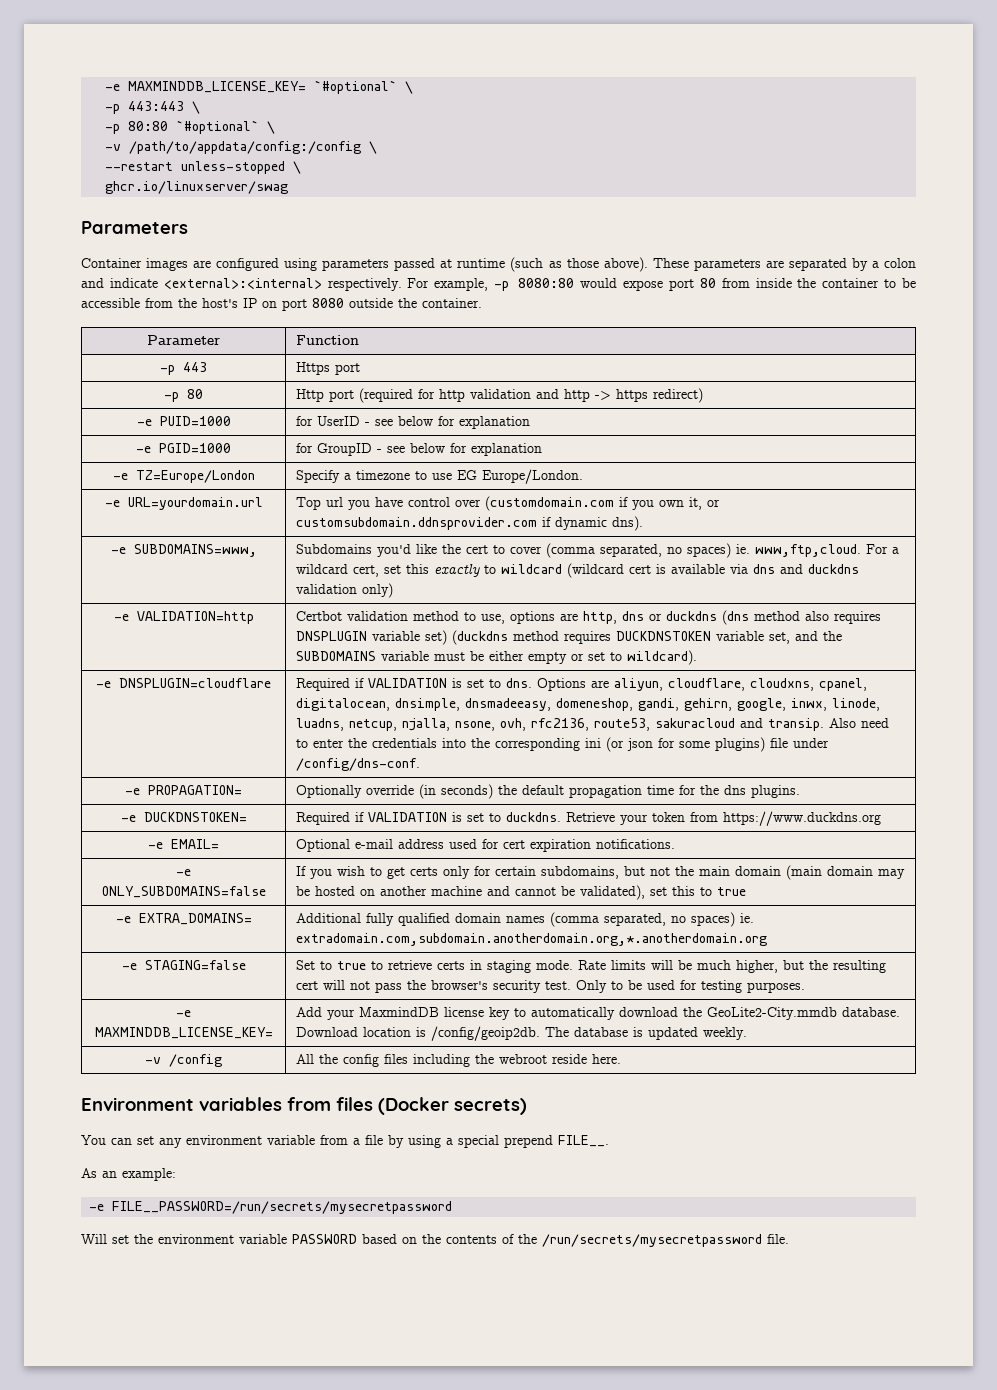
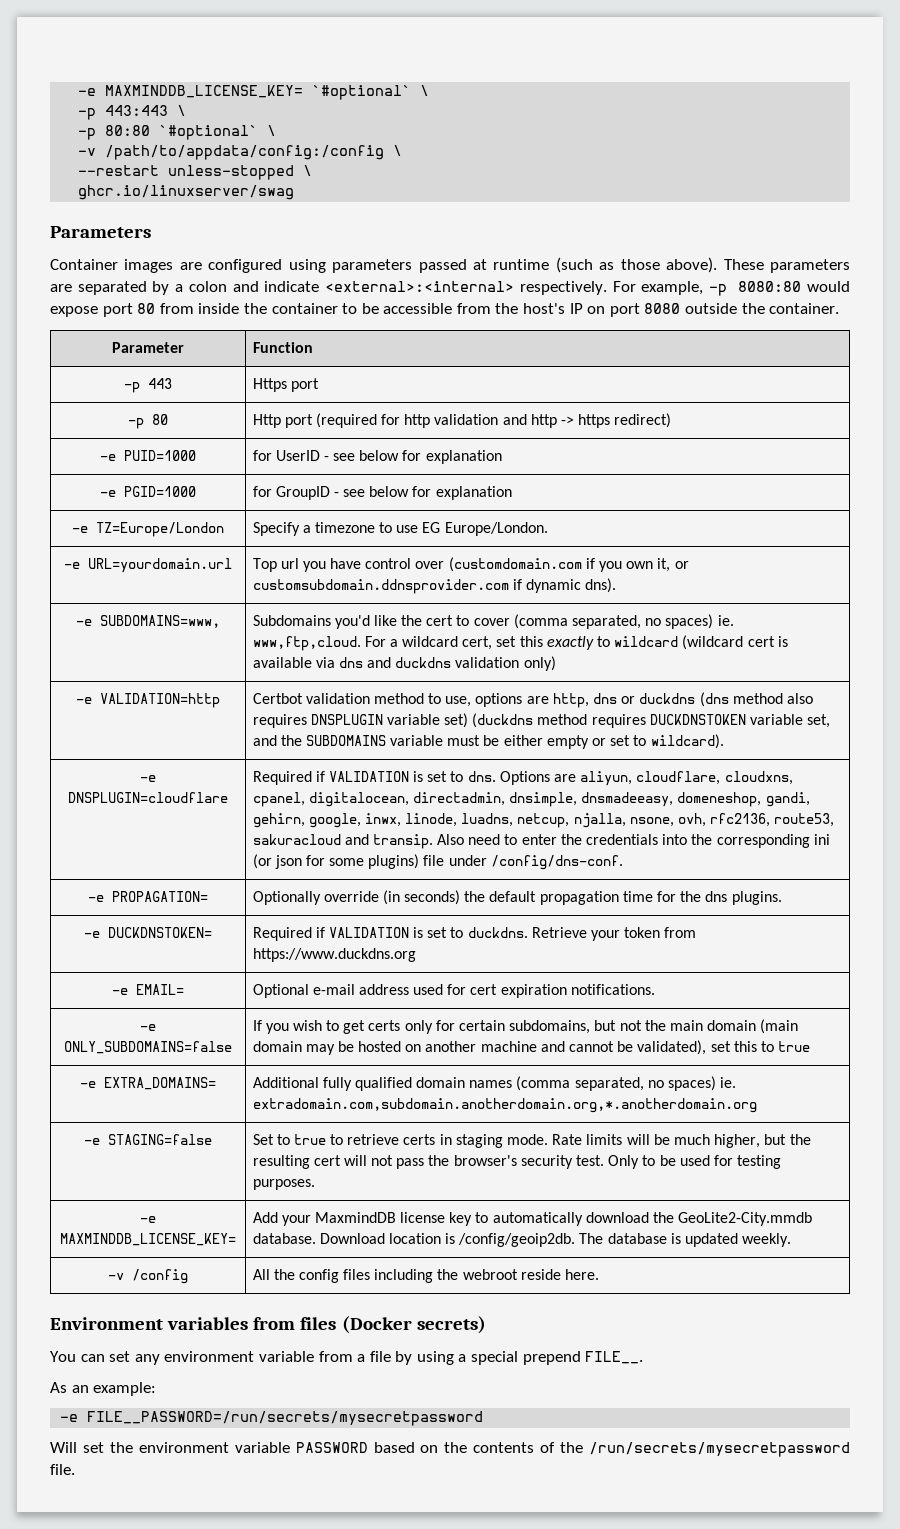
- Options are aliyun, cloudflare, cloudxns, cpanel, digitalocean, dnsimple, dnsmadeeasy, domeneshop, gandi, gehirn, google, inwx, linode, luadns, netcup, njalla, nsone, ovh, rfc2136, route53, sakuracloud and transip.
+ Options are aliyun, cloudflare, cloudxns, cpanel, digitalocean, directadmin, dnsimple, dnsmadeeasy, domeneshop, gandi, gehirn, google, inwx, linode, luadns, netcup, njalla, nsone, ovh, rfc2136, route53, sakuracloud and transip.

